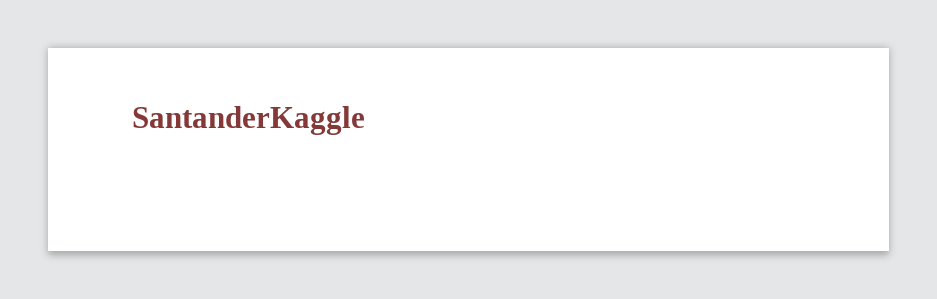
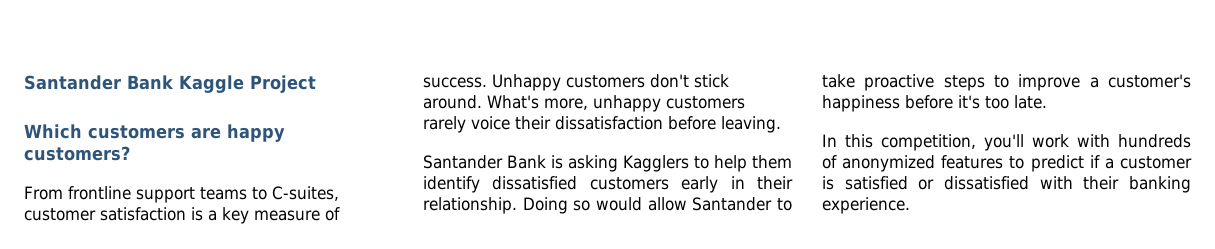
- SantanderKaggle
+ Santander Bank Kaggle Project
+ Which customers are happy customers?
+ From frontline support teams to C-suites, customer satisfaction is a key measure of success. Unhappy customers don't stick around. What's more, unhappy customers rarely voice their dissatisfaction before leaving.
+ Santander Bank is asking Kagglers to help them identify dissatisfied customers early in their relationship. Doing so would allow Santander to take proactive steps to improve a customer's happiness before it's too late.
+ In this competition, you'll work with hundreds of anonymized features to predict if a customer is satisfied or dissatisfied with their banking experience.

